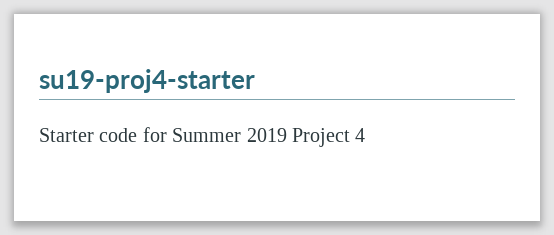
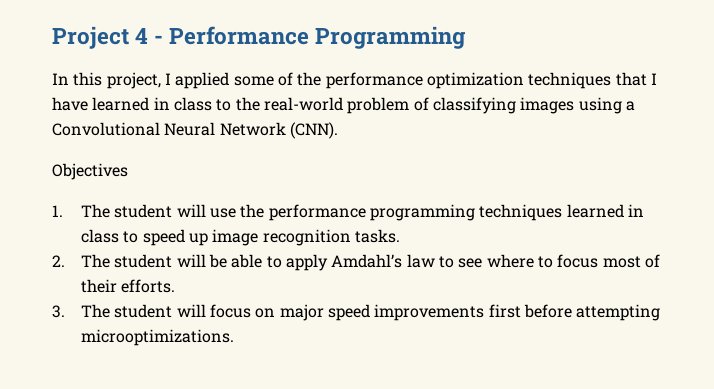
- su19-proj4-starter
- Starter code for Summer 2019 Project 4
+ Project 4 - Performance Programming
+ In this project, I applied some of the performance optimization techniques that I have learned in class to the real-world problem of classifying images using a Convolutional Neural Network (CNN).
+ Objectives
+ 1. The student will use the performance programming techniques learned in class to speed up image recognition tasks.
+ 2. The student will be able to apply Amdahl’s law to see where to focus most of their efforts.
+ 3. The student will focus on major speed improvements first before attempting microoptimizations.

